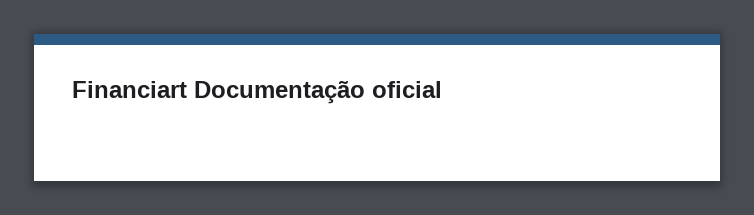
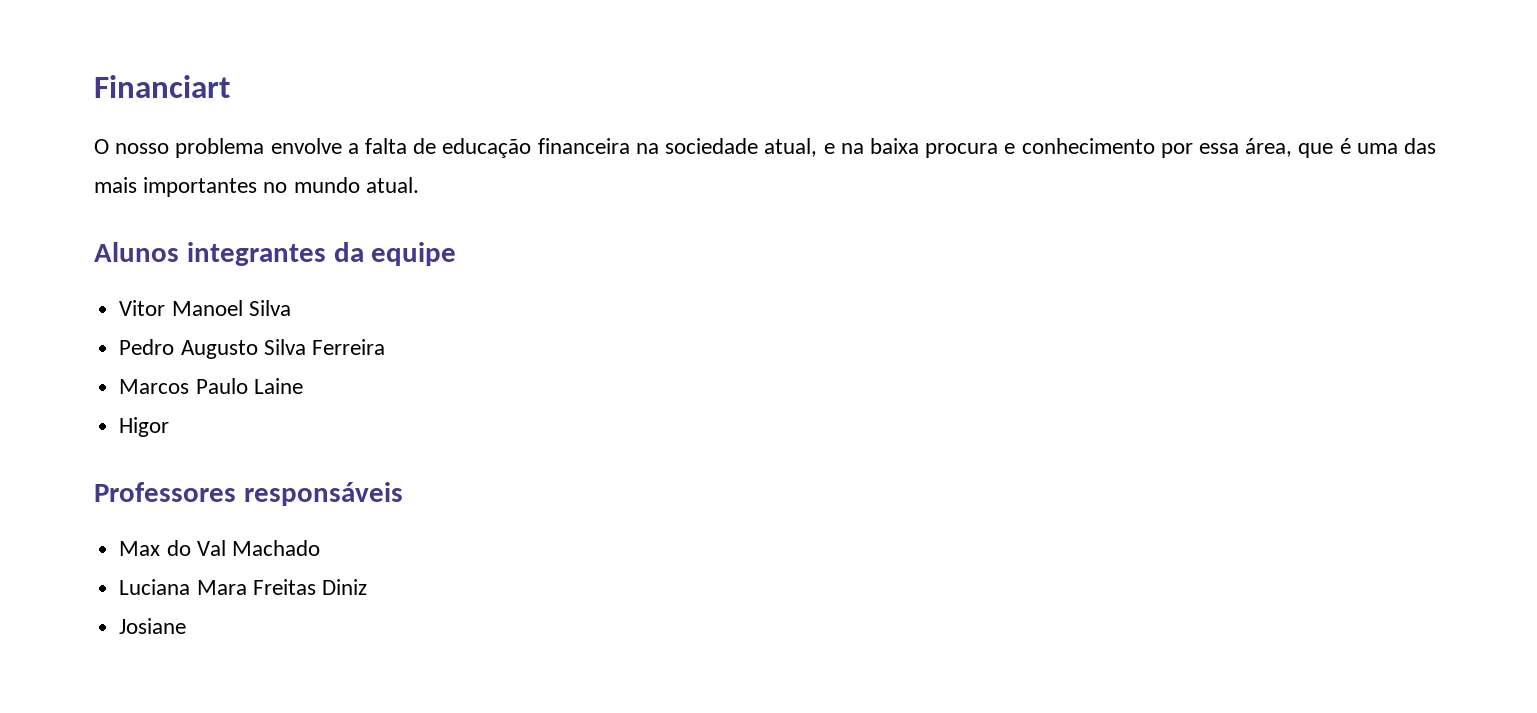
- Financiart Documentação oficial
+ Financiart
+ O nosso problema envolve a falta de educação financeira na sociedade atual, e na baixa procura e conhecimento por essa área, que é uma das mais importantes no mundo atual.
+ Alunos integrantes da equipe
+ Vitor Manoel Silva
+ Pedro Augusto Silva Ferreira
+ Marcos Paulo Laine
+ Higor
+ Professores responsáveis
+ Max do Val Machado
+ Luciana Mara Freitas Diniz
+ Josiane

